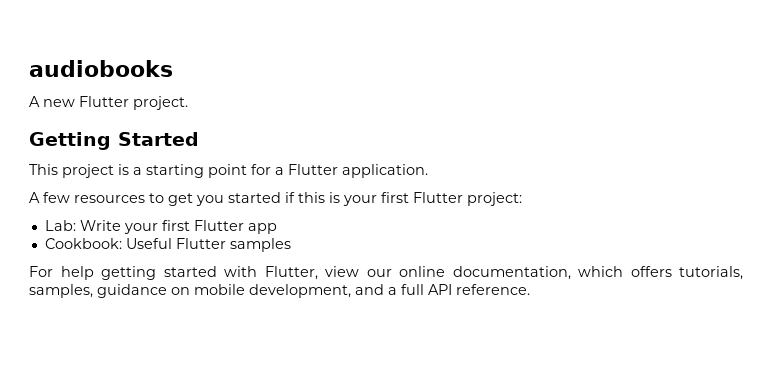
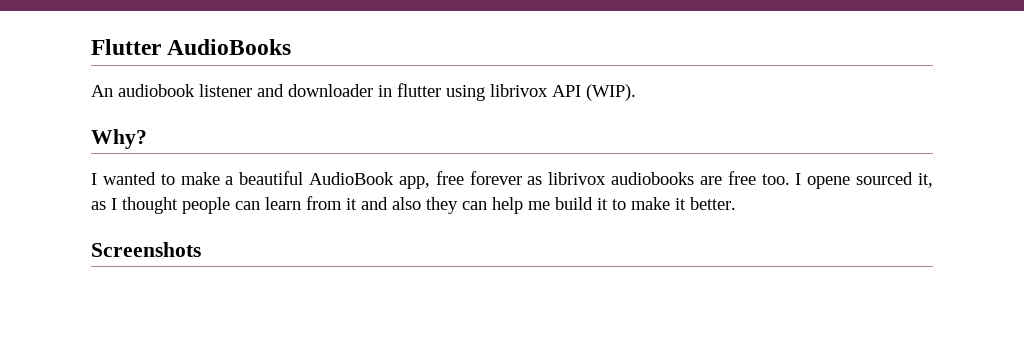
- audiobooks
- A new Flutter project.
- Getting Started
- This project is a starting point for a Flutter application.
- A few resources to get you started if this is your first Flutter project:
- Lab: Write your first Flutter app
- Cookbook: Useful Flutter samples
- For help getting started with Flutter, view our online documentation, which offers tutorials, samples, guidance on mobile development, and a full API reference.
+ Flutter AudioBooks
+ An audiobook listener and downloader in flutter using librivox API (WIP).
+ Why?
+ I wanted to make a beautiful AudioBook app, free forever as librivox audiobooks are free too. I opene sourced it, as I thought people can learn from it and also they can help me build it to make it better.
+ Screenshots

